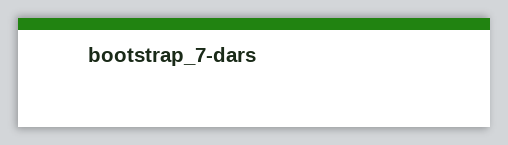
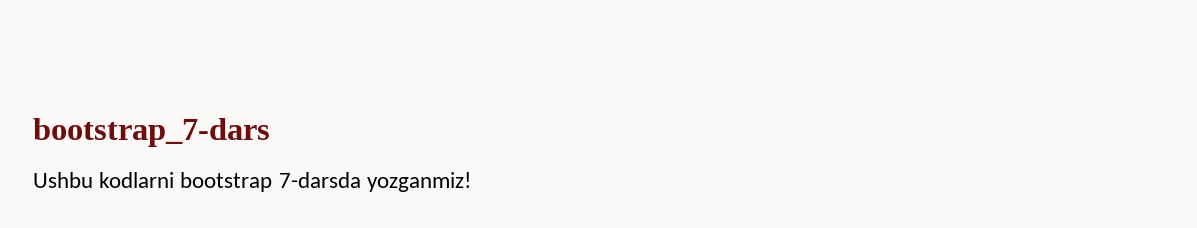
+ Ushbu kodlarni bootstrap 7-darsda yozganmiz!

